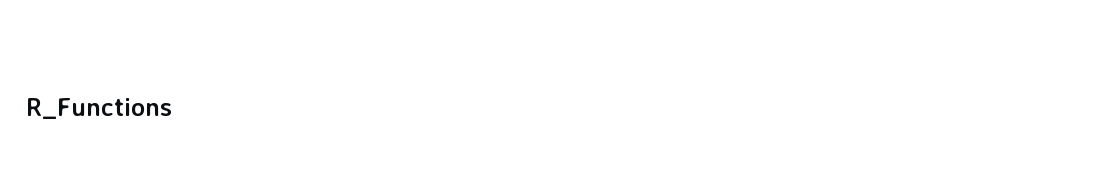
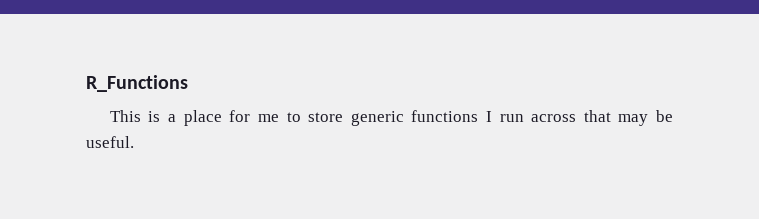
+ This is a place for me to store generic functions I run across that may be useful.

